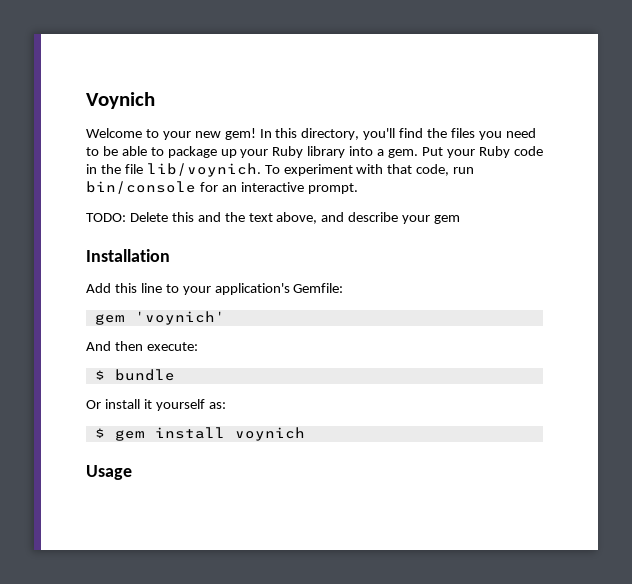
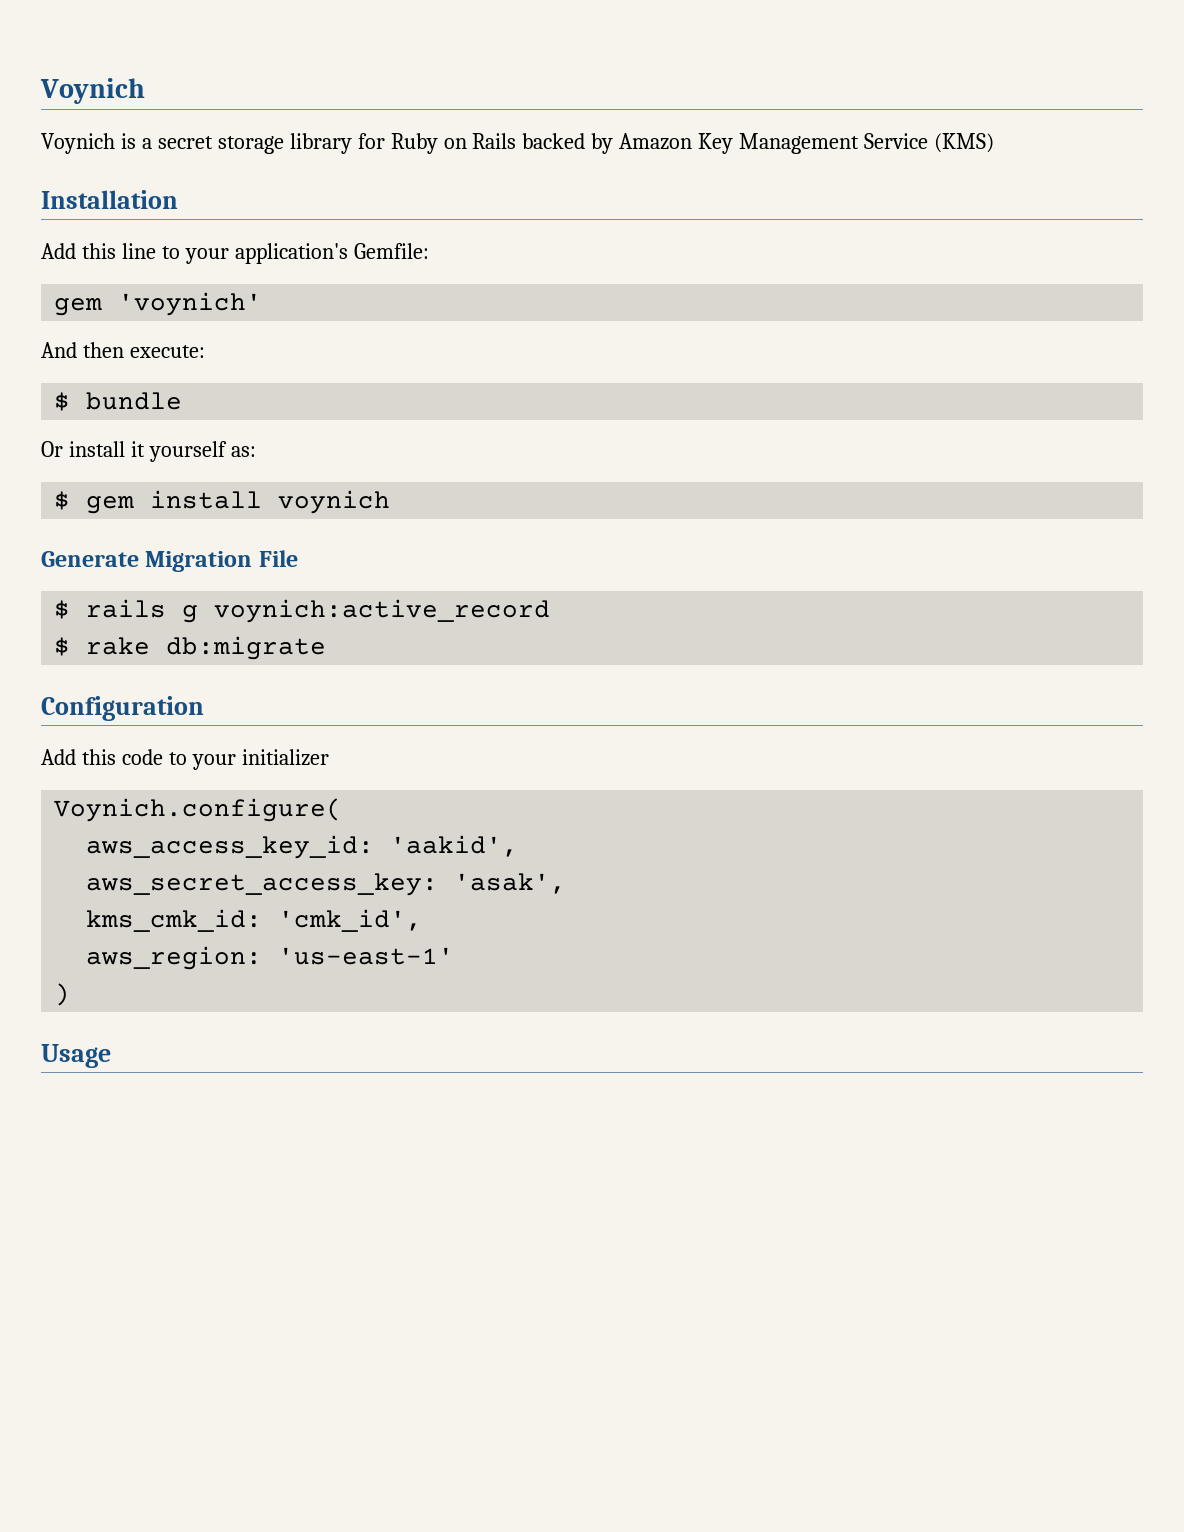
- Welcome to your new gem! In this directory, you'll find the files you need to be able to package up your Ruby library into a gem. Put your Ruby code in the file lib/voynich. To experiment with that code, run bin/console for an interactive prompt.
- TODO: Delete this and the text above, and describe your gem
+ Voynich is a secret storage library for Ruby on Rails backed by Amazon Key Management Service (KMS)
+ Generate Migration File
+ $ rails g voynich:active_record
+ $ rake db:migrate
+ Configuration
+ Add this code to your initializer
+ Voynich.configure(
+ aws_access_key_id: 'aakid',
+ aws_secret_access_key: 'asak',
+ kms_cmk_id: 'cmk_id',
+ aws_region: 'us-east-1'
+ )

